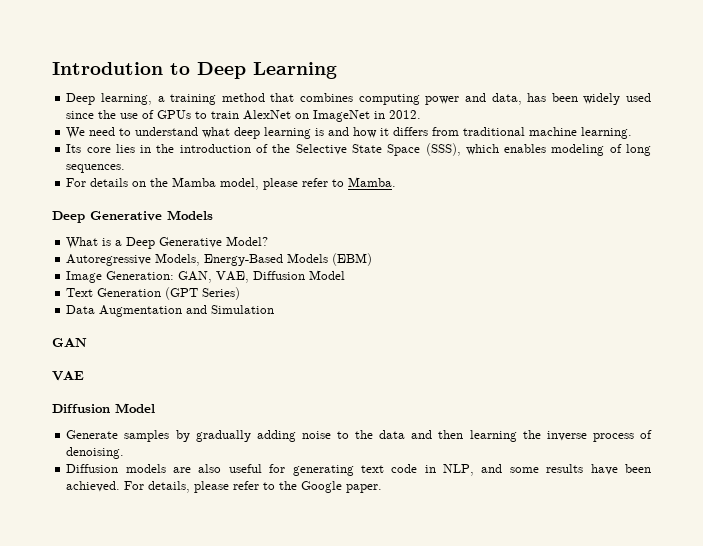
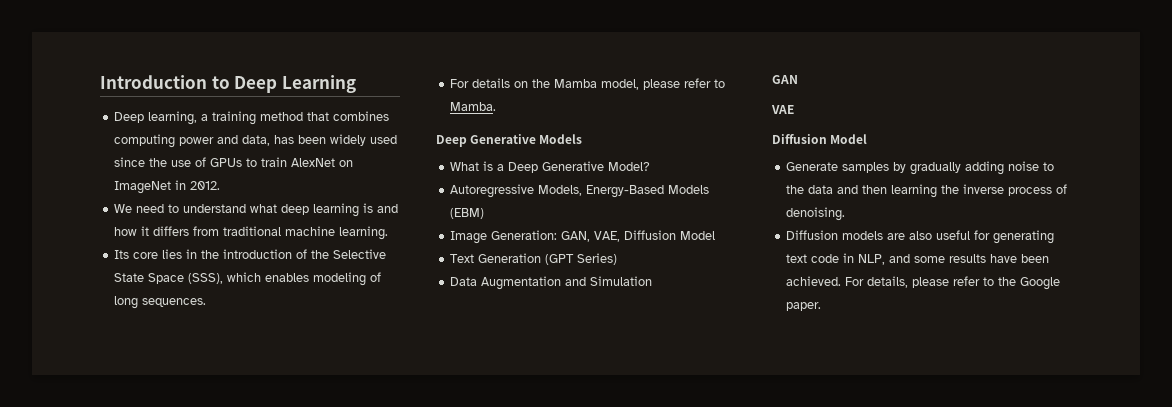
- Introdution to Deep Learning
+ Introduction to Deep Learning

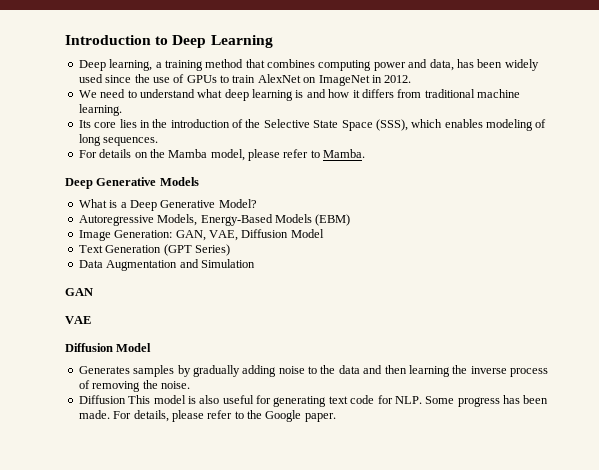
- Generate samples by gradually adding noise to the data and then learning the inverse process of denoising.
- Diffusion models are also useful for generating text code in NLP, and some results have been achieved.
+ Generates samples by gradually adding noise to the data and then learning the inverse process of removing the noise.
+ Diffusion This model is also useful for generating text code for NLP. Some progress has been made.

